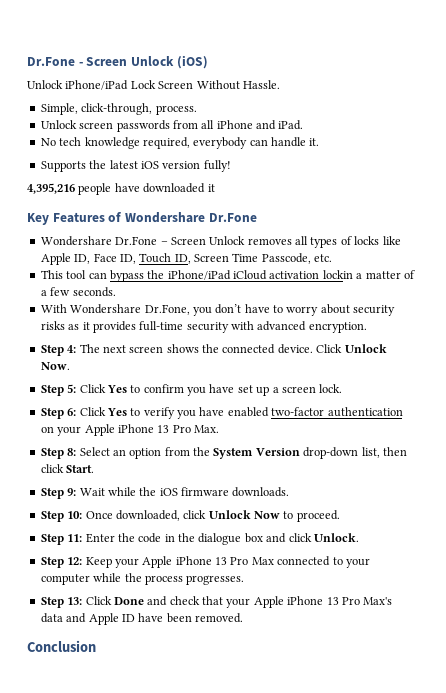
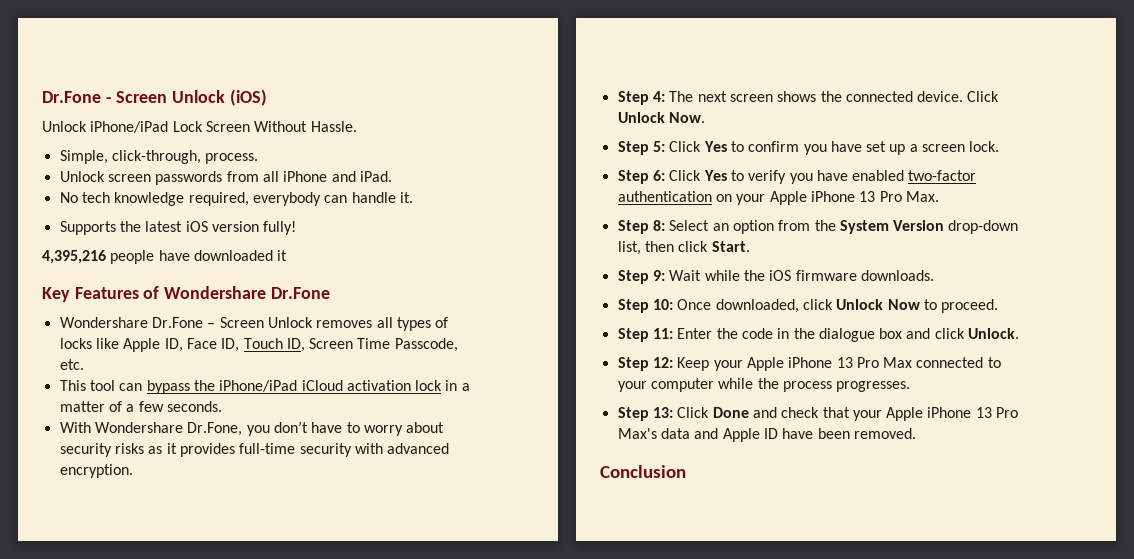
- This tool can bypass the iPhone/iPad iCloud activation lockin a matter of a few seconds.
+ This tool can bypass the iPhone/iPad iCloud activation lock in a matter of a few seconds.

